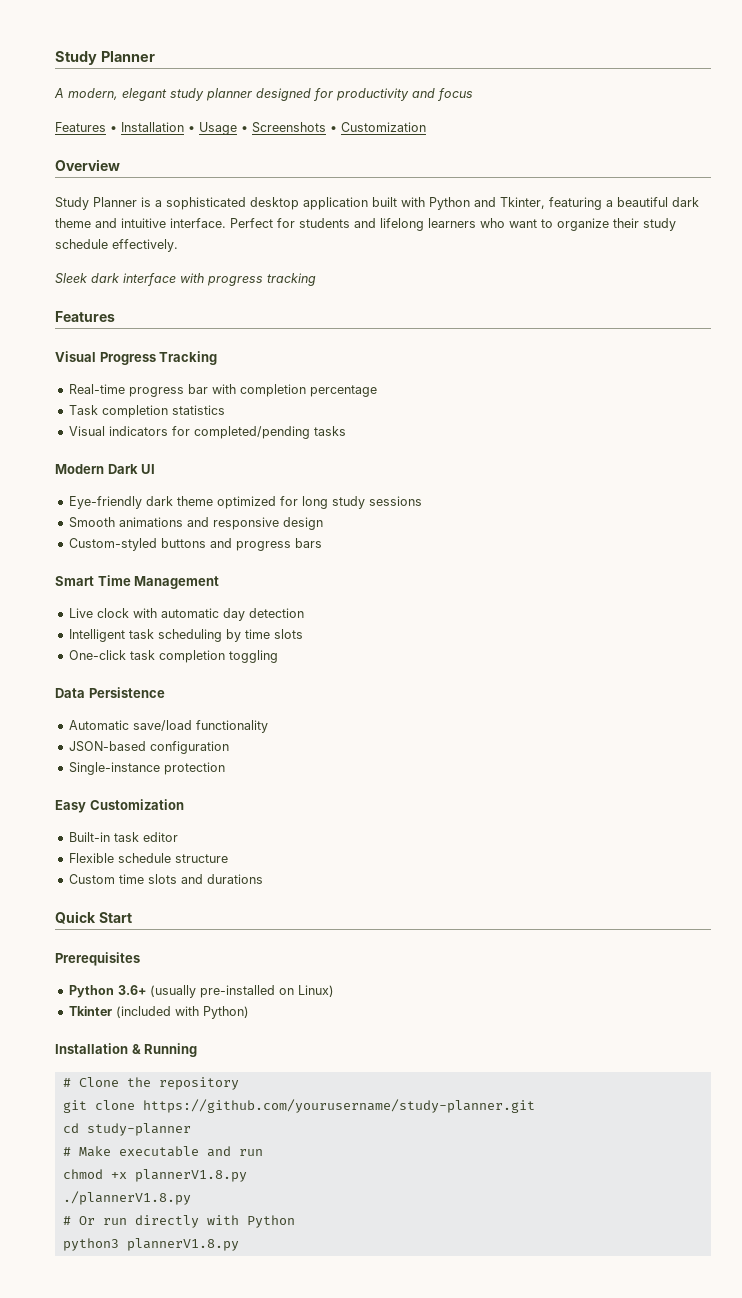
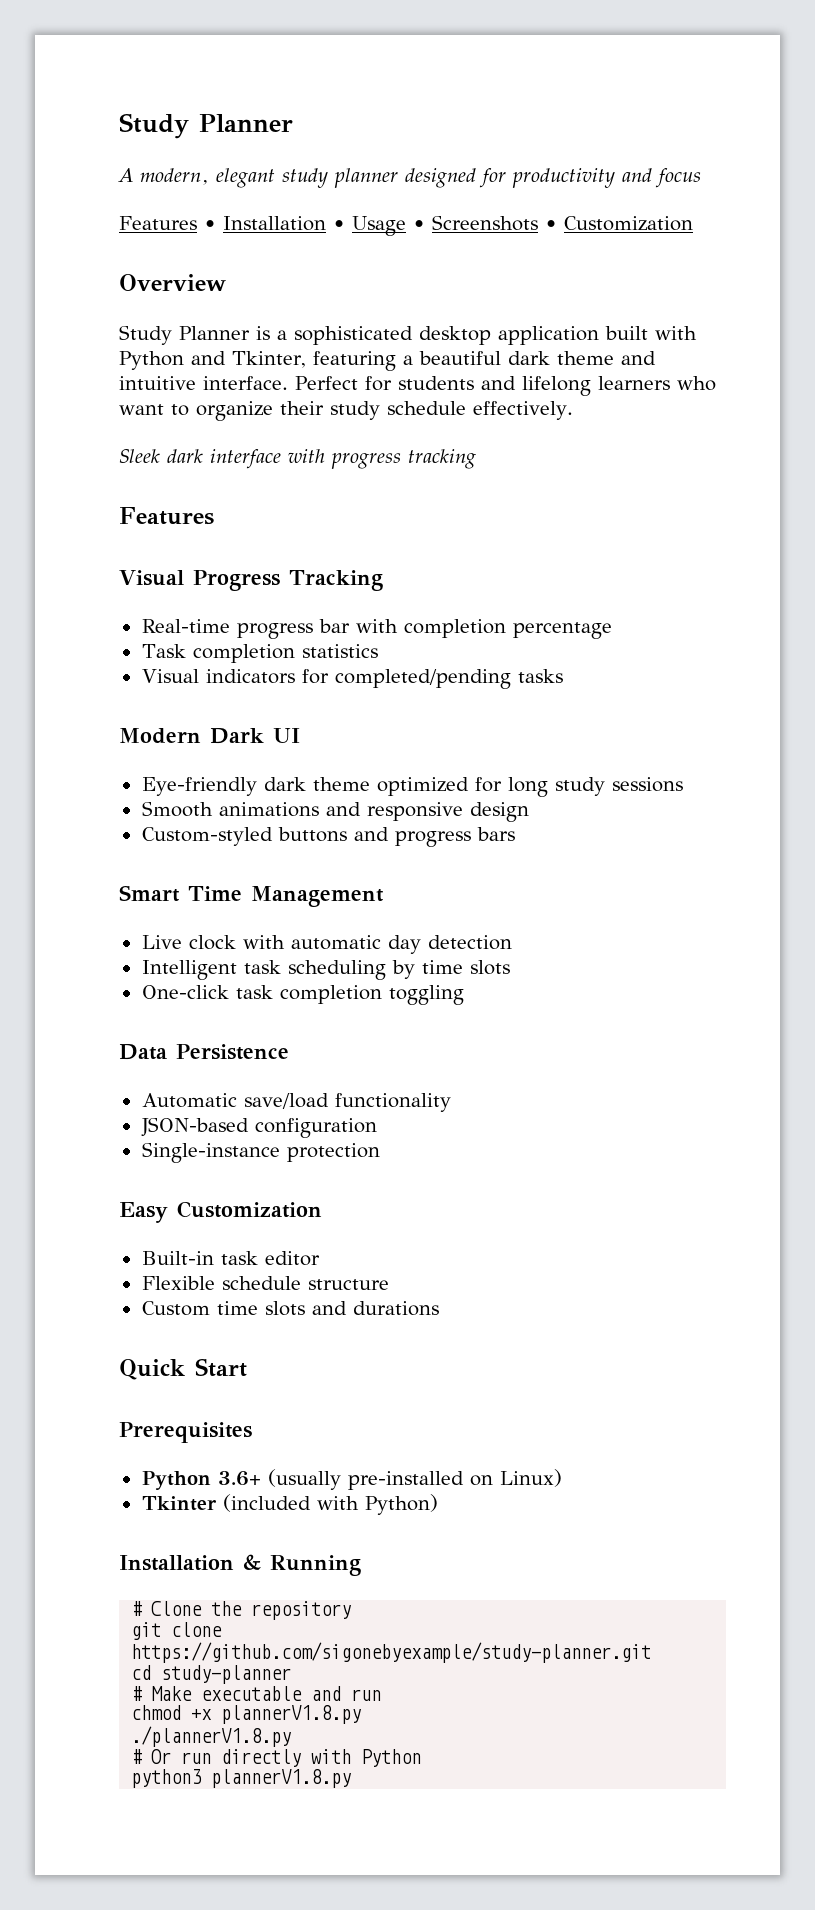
- git clone https://github.com/yourusername/study-planner.git
+ git clone https://github.com/sigonebyexample/study-planner.git

